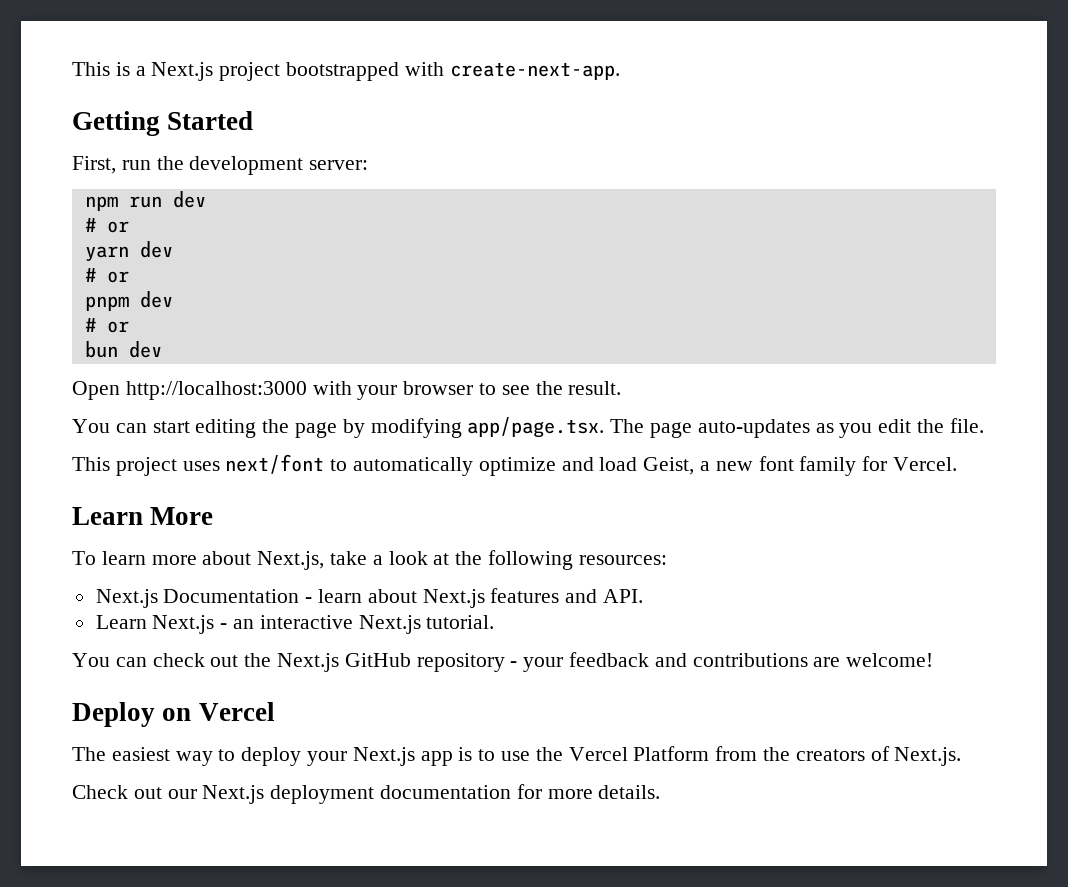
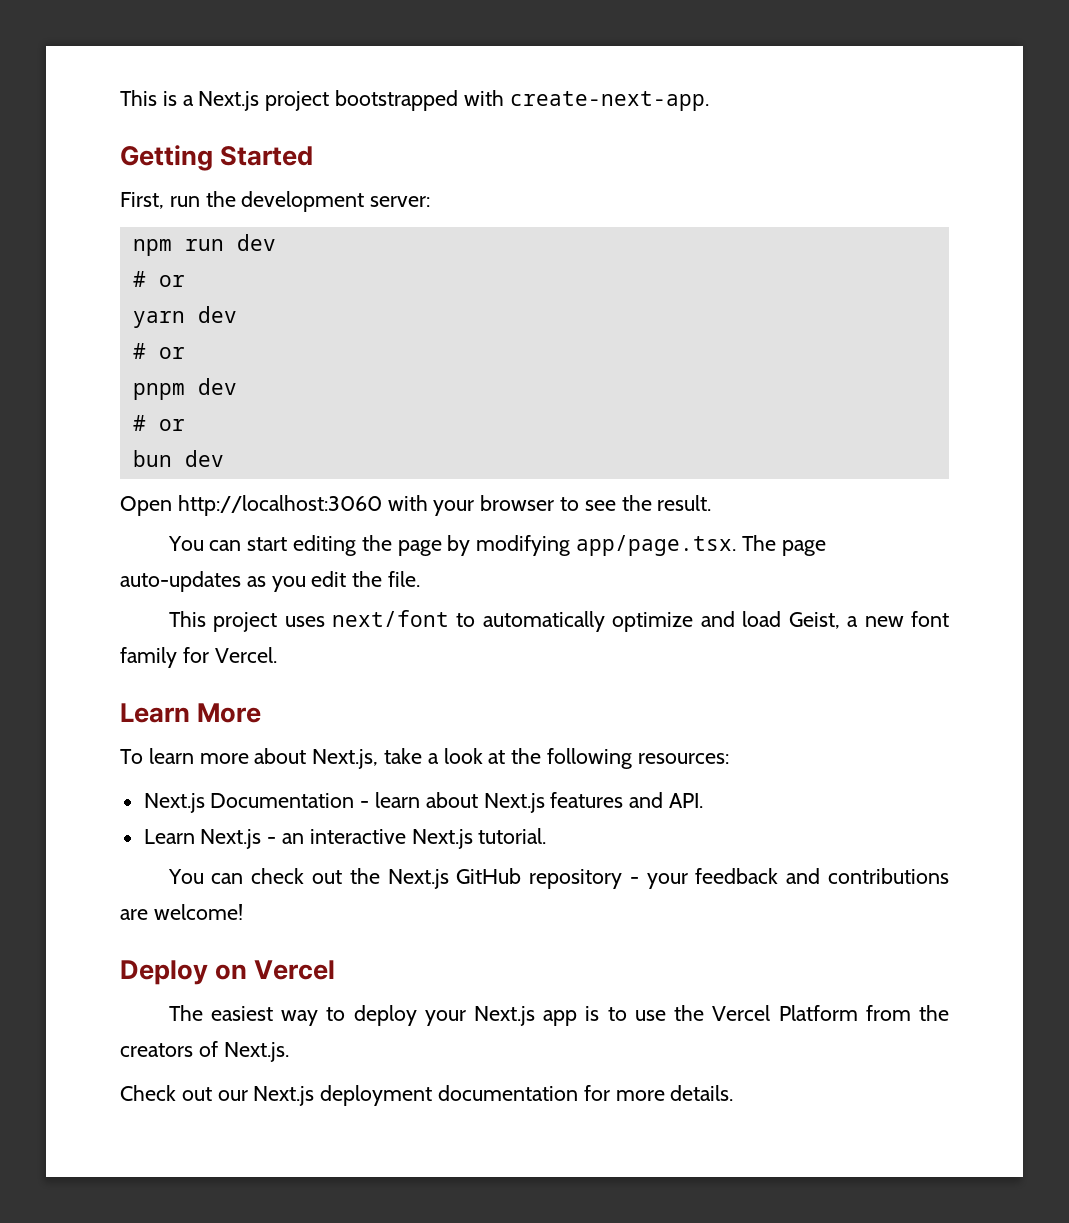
- Open http://localhost:3000 with your browser to see the result.
+ Open http://localhost:3060 with your browser to see the result.

